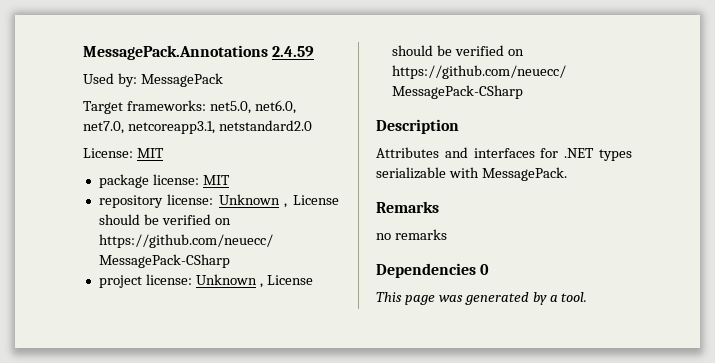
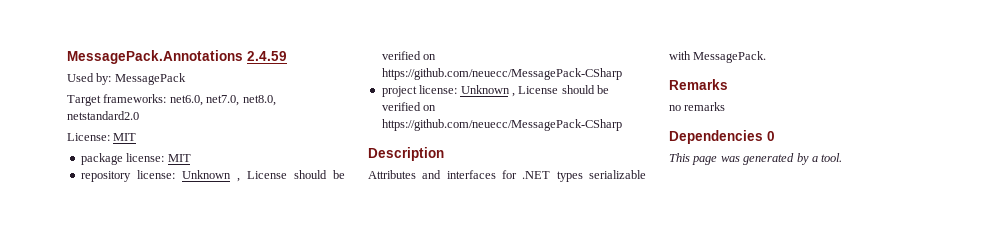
- Target frameworks: net5.0, net6.0, net7.0, netcoreapp3.1, netstandard2.0
+ Target frameworks: net6.0, net7.0, net8.0, netstandard2.0

